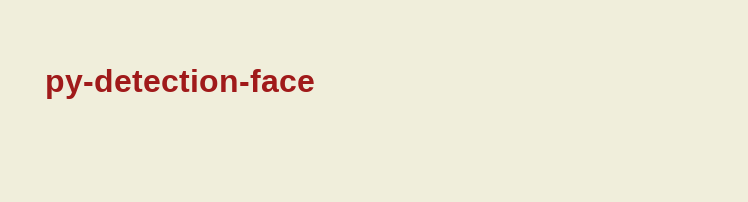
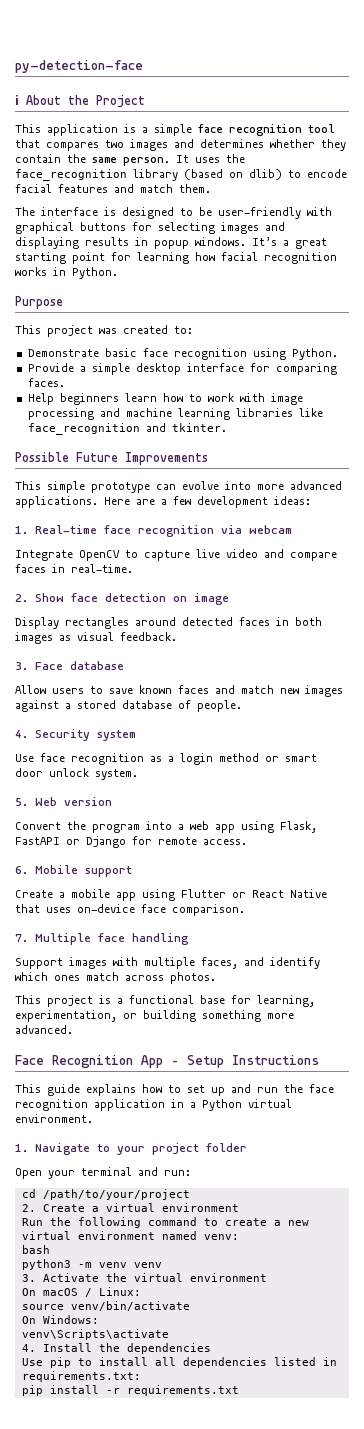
+ ℹ About the Project
+ This application is a simple face recognition tool that compares two images and determines whether they contain the same person. It uses the face_recognition library (based on dlib) to encode facial features and match them.
+ The interface is designed to be user-friendly with graphical buttons for selecting images and displaying results in popup windows. It’s a great starting point for learning how facial recognition works in Python.
+ Purpose
+ This project was created to:
+ Demonstrate basic face recognition using Python.
+ Provide a simple desktop interface for comparing faces.
+ Help beginners learn how to work with image processing and machine learning libraries like face_recognition and tkinter.
+ Possible Future Improvements
+ This simple prototype can evolve into more advanced applications. Here are a few development ideas:
+ 1. Real-time face recognition via webcam
+ Integrate OpenCV to capture live video and compare faces in real-time.
+ 2. Show face detection on image
+ Display rectangles around detected faces in both images as visual feedback.
+ 3. Face database
+ Allow users to save known faces and match new images against a stored database of people.
+ 4. Security system
+ Use face recognition as a login method or smart door unlock system.
+ 5. Web version
+ Convert the program into a web app using Flask, FastAPI or Django for remote access.
+ 6. Mobile support
+ Create a mobile app using Flutter or React Native that uses on-device face comparison.
+ 7. Multiple face handling
+ Support images with multiple faces, and identify which ones match across photos.
+ This project is a functional base for learning, experimentation, or building something more advanced.
+ Face Recognition App – Setup Instructions
+ This guide explains how to set up and run the face recognition application in a Python virtual environment.
+ 1. Navigate to your project folder
+ Open your terminal and run:
+ cd /path/to/your/project
+ 2. Create a virtual environment
+ Run the following command to create a new virtual environment named venv:
+ bash
+ python3 -m venv venv
+ 3. Activate the virtual environment
+ On macOS / Linux:
+ source venv/bin/activate
+ On Windows:
+ venv\Scripts\activate
+ 4. Install the dependencies
+ Use pip to install all dependencies listed in requirements.txt:
+ pip install -r requirements.txt

